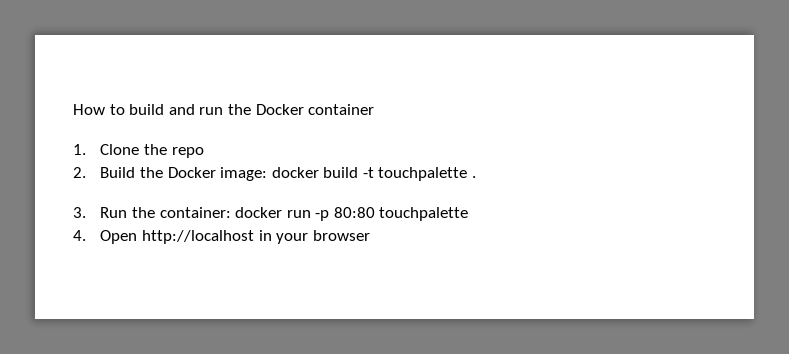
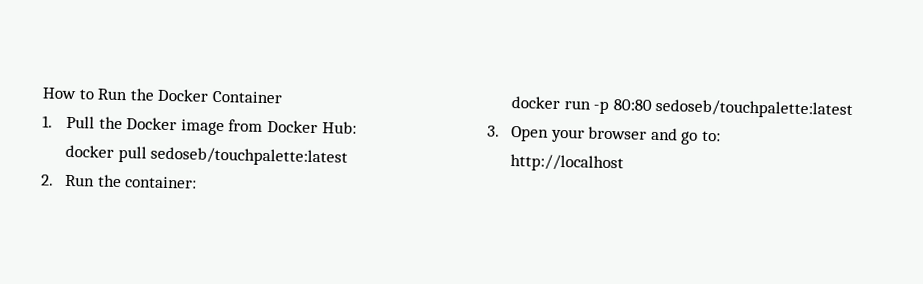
- How to build and run the Docker container
+ How to Run the Docker Container
- 1. Clone the repo
- 2. Build the Docker image: docker build -t touchpalette .
- 3. Run the container: docker run -p 80:80 touchpalette
- 4. Open http://localhost in your browser
+ 1. Pull the Docker image from Docker Hub:
+ docker pull sedoseb/touchpalette:latest
+ 2. Run the container:
+ docker run -p 80:80 sedoseb/touchpalette:latest
+ 3. Open your browser and go to:
+ http://localhost

